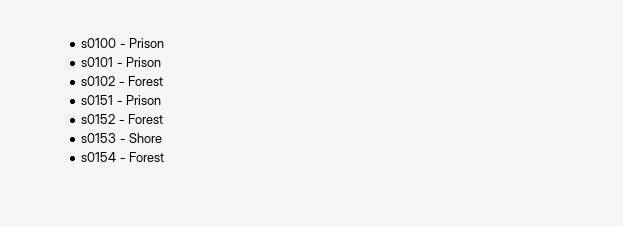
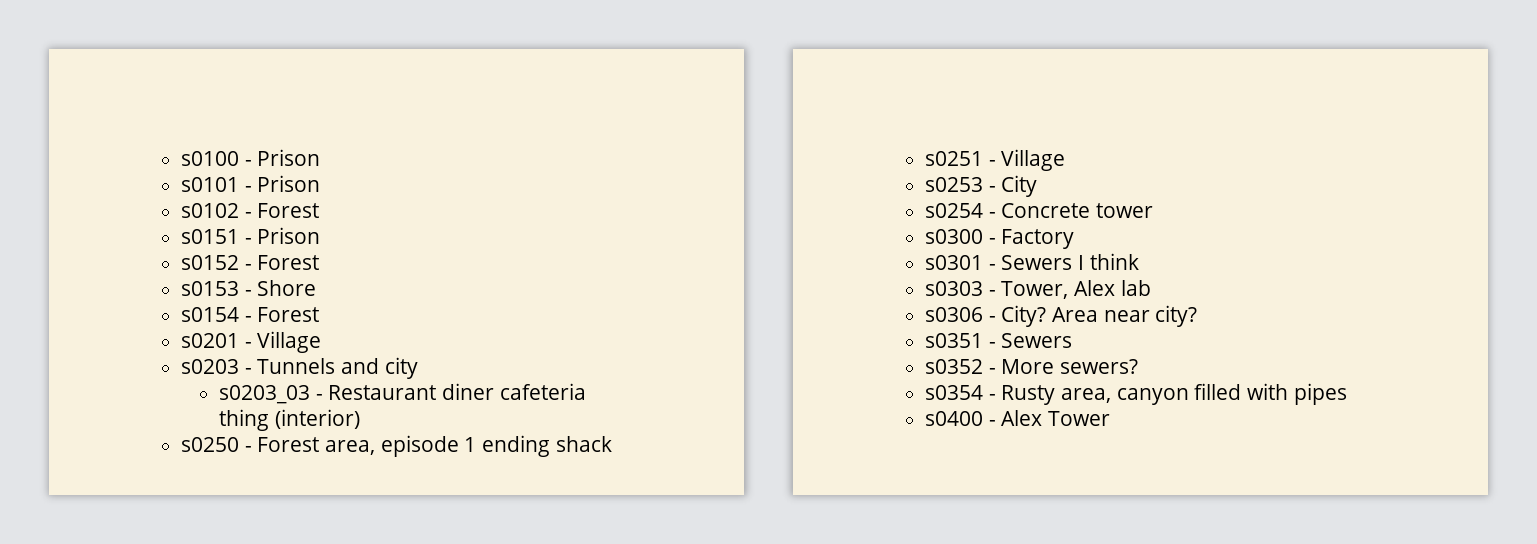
+ s0201 - Village
+ s0203 - Tunnels and city
+ s0203_03 - Restaurant diner cafeteria thing (interior)
+ s0250 - Forest area, episode 1 ending shack
+ s0251 - Village
+ s0253 - City
+ s0254 - Concrete tower
+ s0300 - Factory
+ s0301 - Sewers I think
+ s0303 - Tower, Alex lab
+ s0306 - City? Area near city?
+ s0351 - Sewers
+ s0352 - More sewers?
+ s0354 - Rusty area, canyon filled with pipes
+ s0400 - Alex Tower

